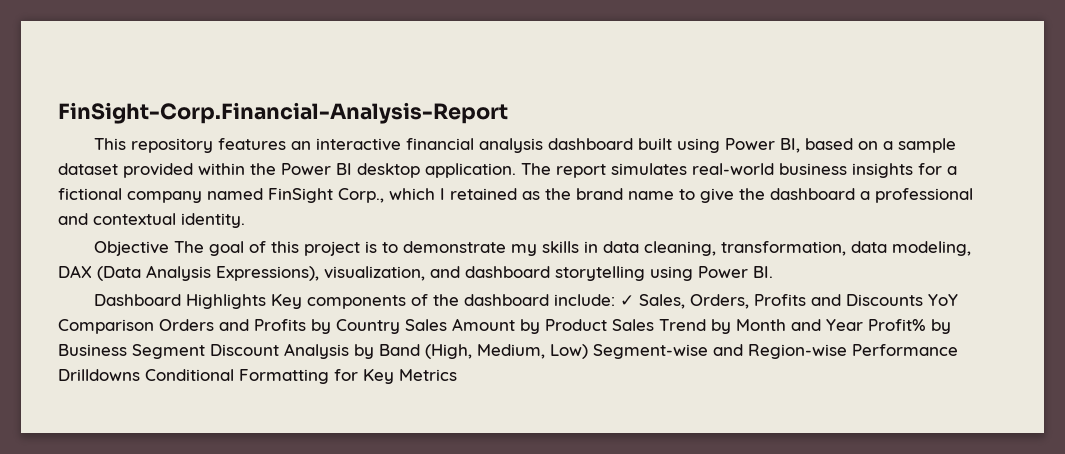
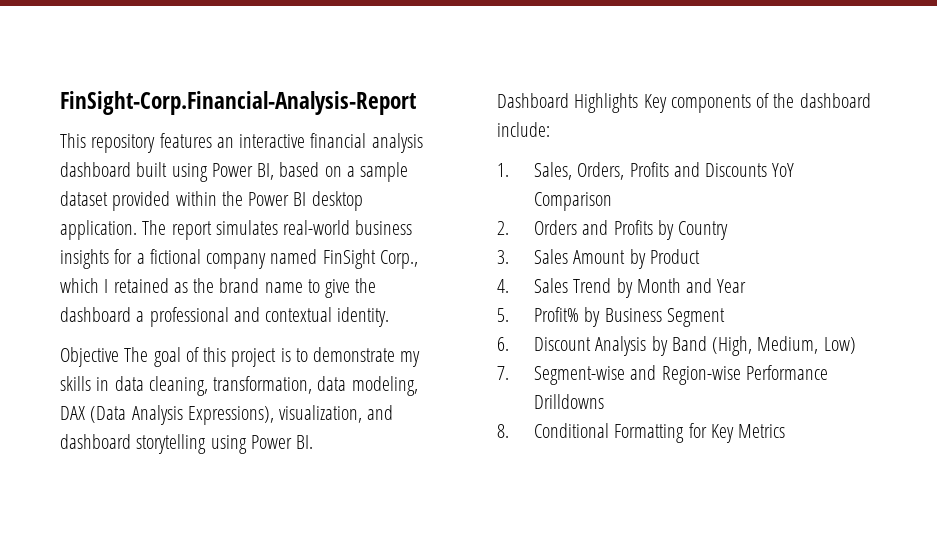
- Dashboard Highlights Key components of the dashboard include: ✓ Sales, Orders, Profits and Discounts YoY Comparison Orders and Profits by Country Sales Amount by Product Sales Trend by Month and Year Profit% by Business Segment Discount Analysis by Band (High, Medium, Low) Segment-wise and Region-wise Performance Drilldowns Conditional Formatting for Key Metrics
+ Dashboard Highlights Key components of the dashboard include:
+ 1. Sales, Orders, Profits and Discounts YoY Comparison
+ 2. Orders and Profits by Country
+ 3. Sales Amount by Product
+ 4. Sales Trend by Month and Year
+ 5. Profit% by Business Segment
+ 6. Discount Analysis by Band (High, Medium, Low)
+ 7. Segment-wise and Region-wise Performance Drilldowns
+ 8. Conditional Formatting for Key Metrics

